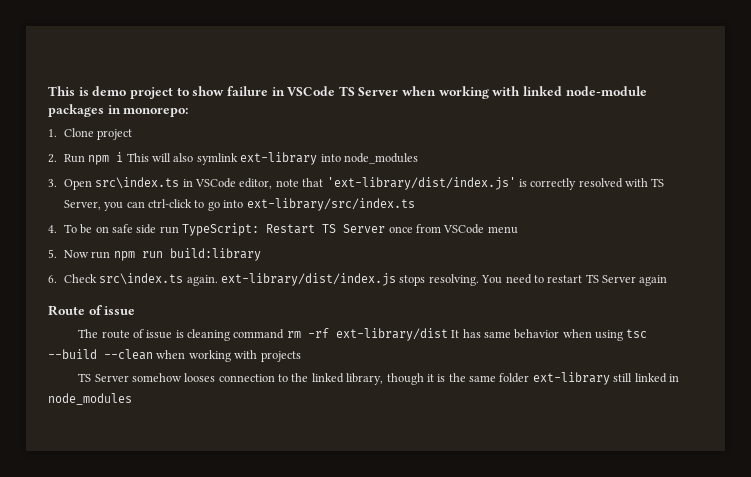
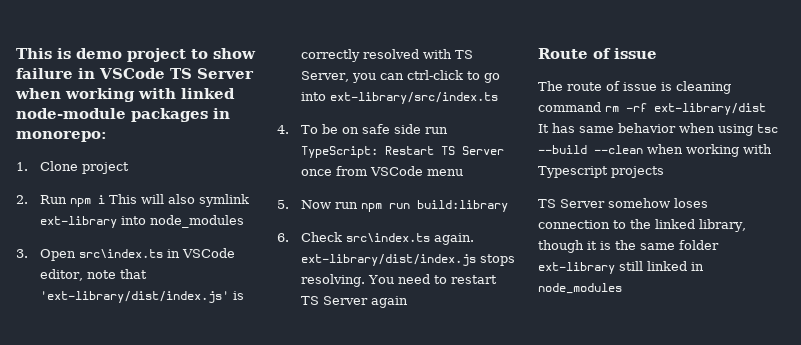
- The route of issue is cleaning command rm -rf ext-library/dist It has same behavior when using tsc --build --clean when working with projects
+ The route of issue is cleaning command rm -rf ext-library/dist It has same behavior when using tsc --build --clean when working with Typescript projects
- TS Server somehow looses connection to the linked library, though it is the same folder ext-library still linked in node_modules
+ TS Server somehow loses connection to the linked library, though it is the same folder ext-library still linked in node_modules

